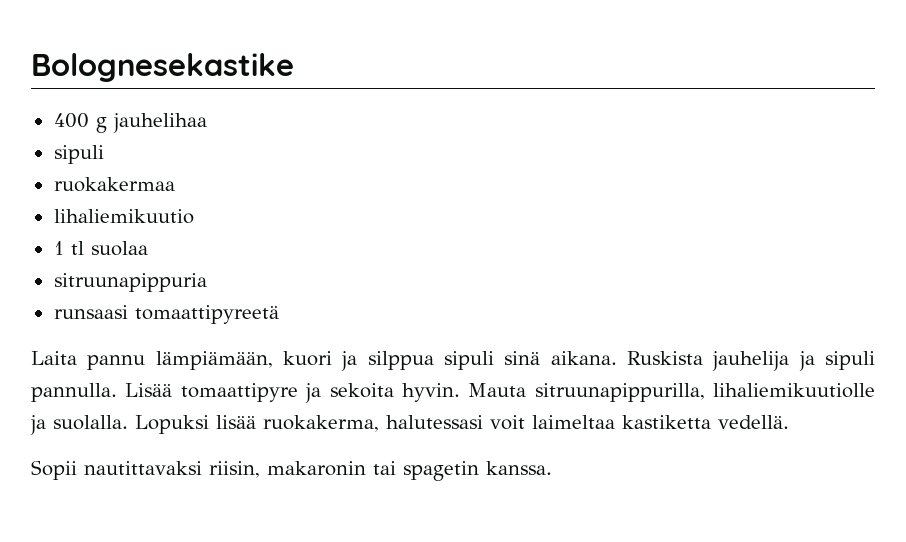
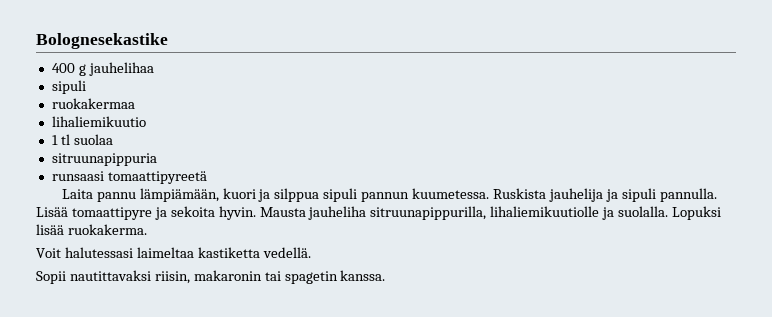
- Laita pannu lämpiämään, kuori ja silppua sipuli sinä aikana.
+ Laita pannu lämpiämään, kuori ja silppua sipuli pannun kuumetessa.
- Mauta sitruunapippurilla, lihaliemikuutiolle ja suolalla.
+ Mausta jauheliha sitruunapippurilla, lihaliemikuutiolle ja suolalla.
- Lopuksi lisää ruokakerma, halutessasi voit laimeltaa kastiketta vedellä.
+ Lopuksi lisää ruokakerma.
+ Voit halutessasi laimeltaa kastiketta vedellä.

